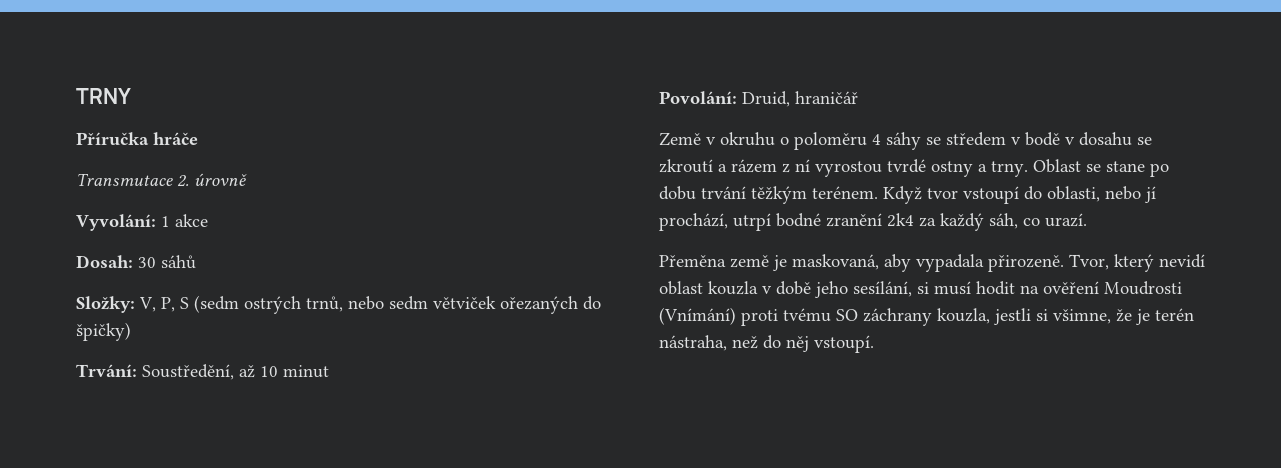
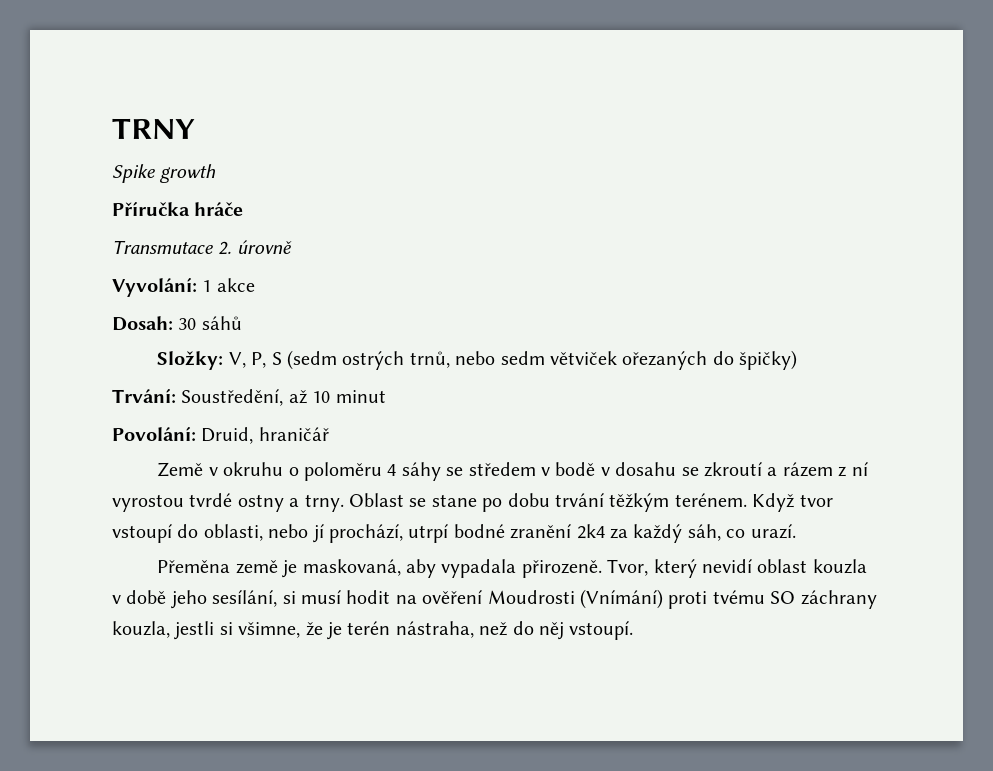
+ Spike growth

